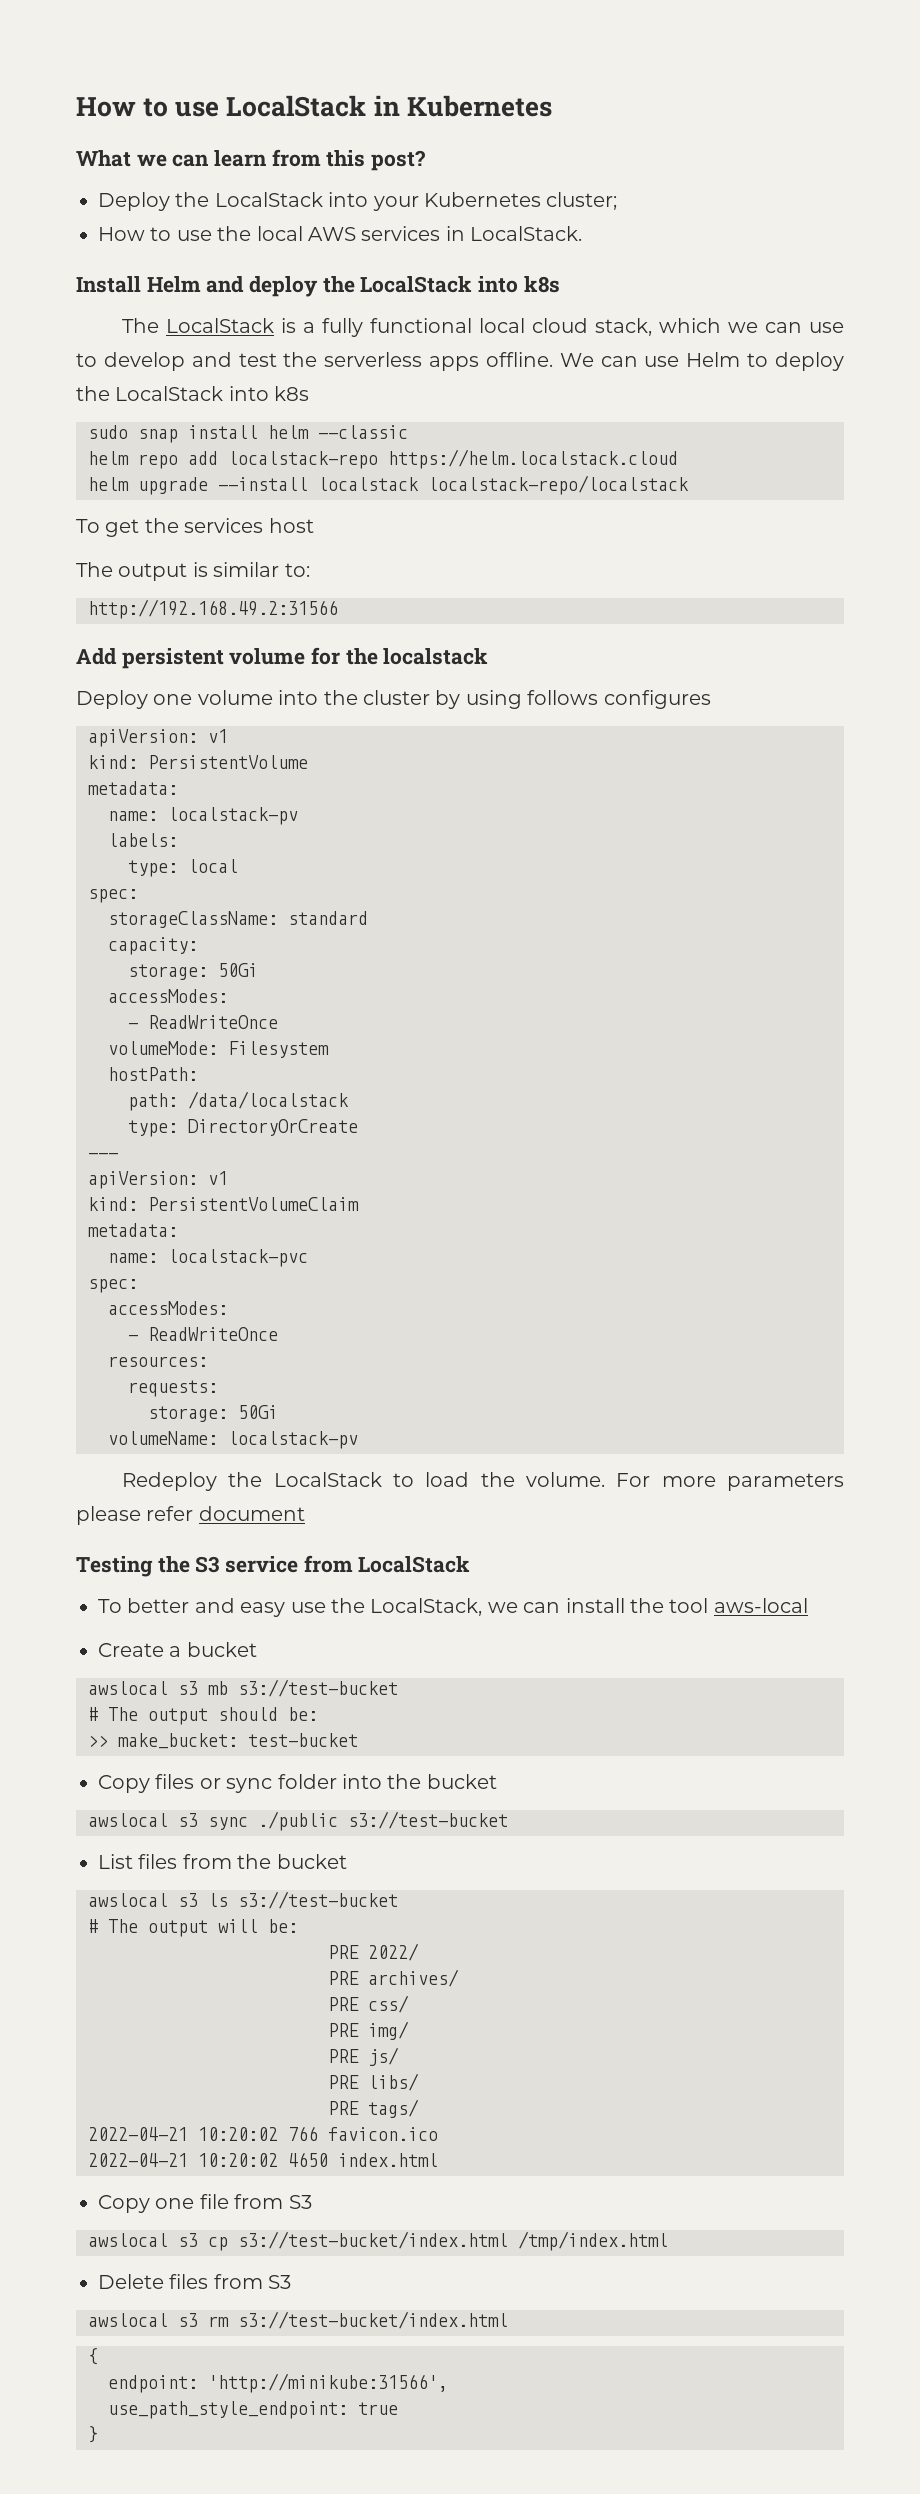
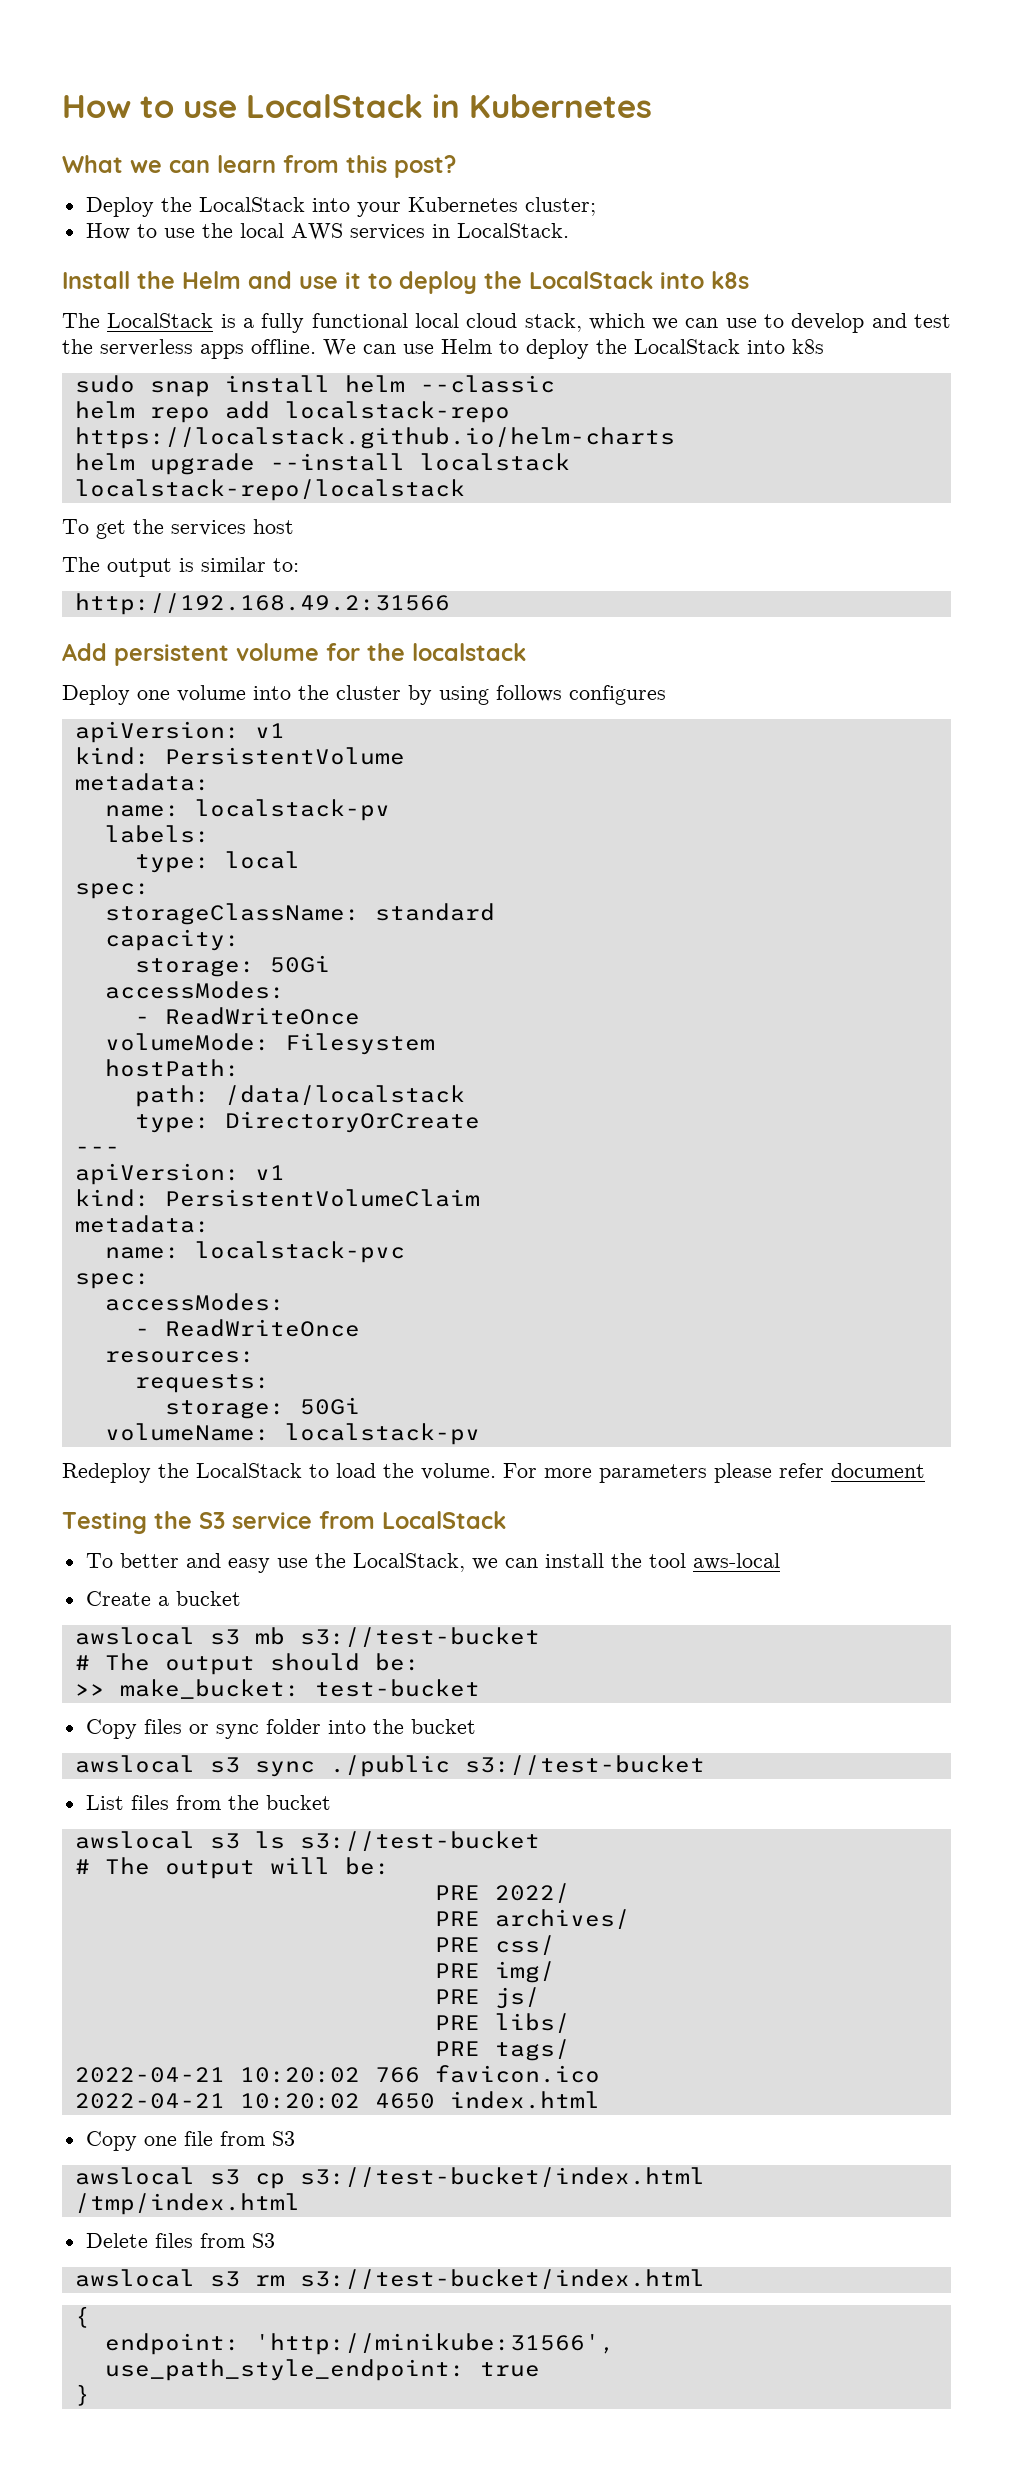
- Install Helm and deploy the LocalStack into k8s
+ Install the Helm and use it to deploy the LocalStack into k8s
- helm repo add localstack-repo https://helm.localstack.cloud
+ helm repo add localstack-repo https://localstack.github.io/helm-charts

